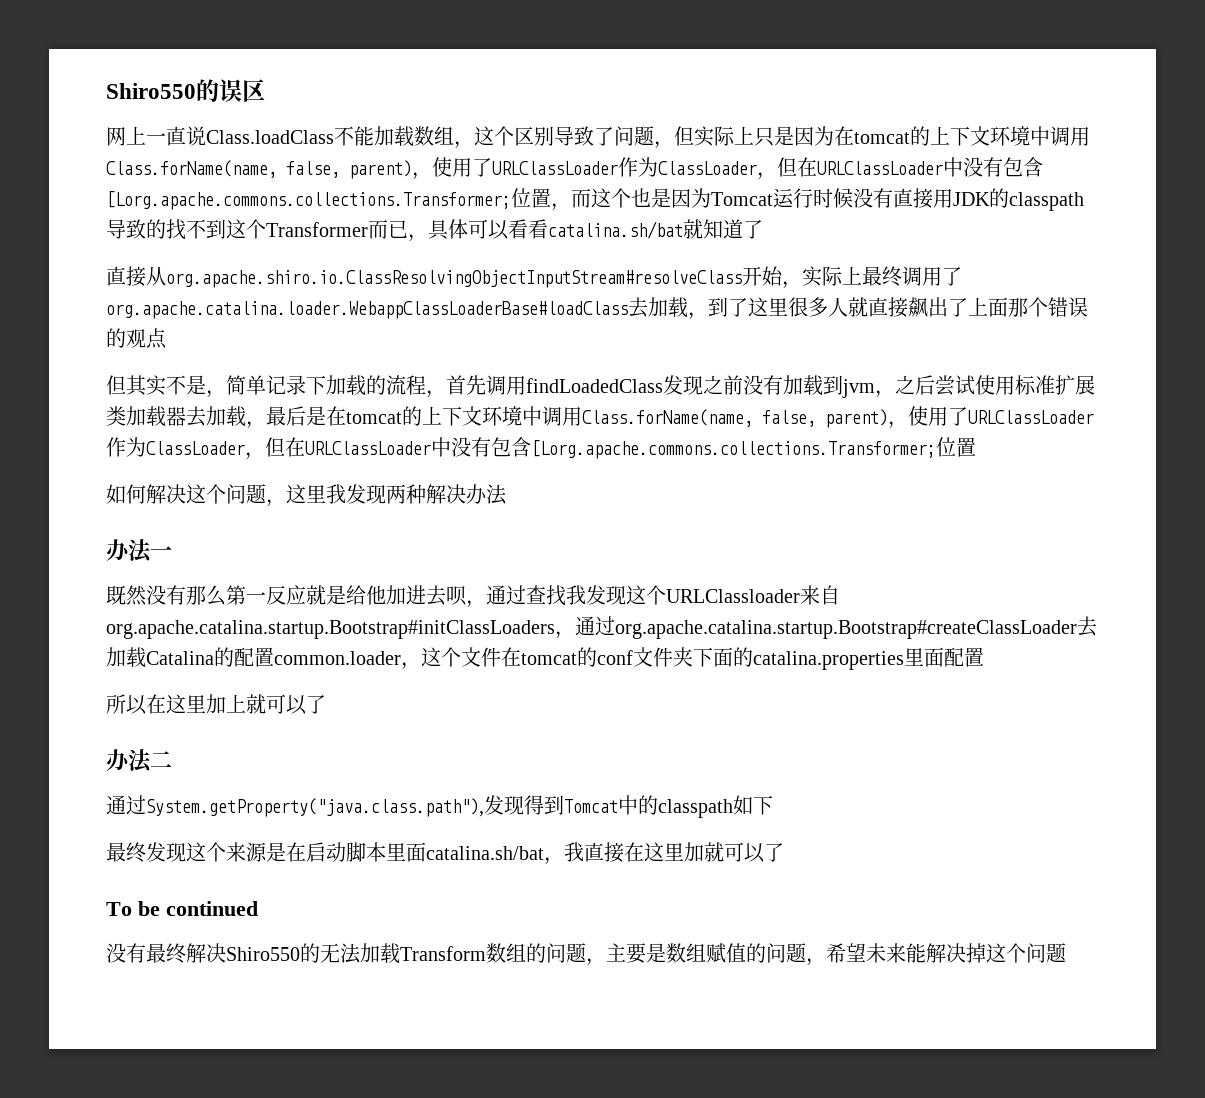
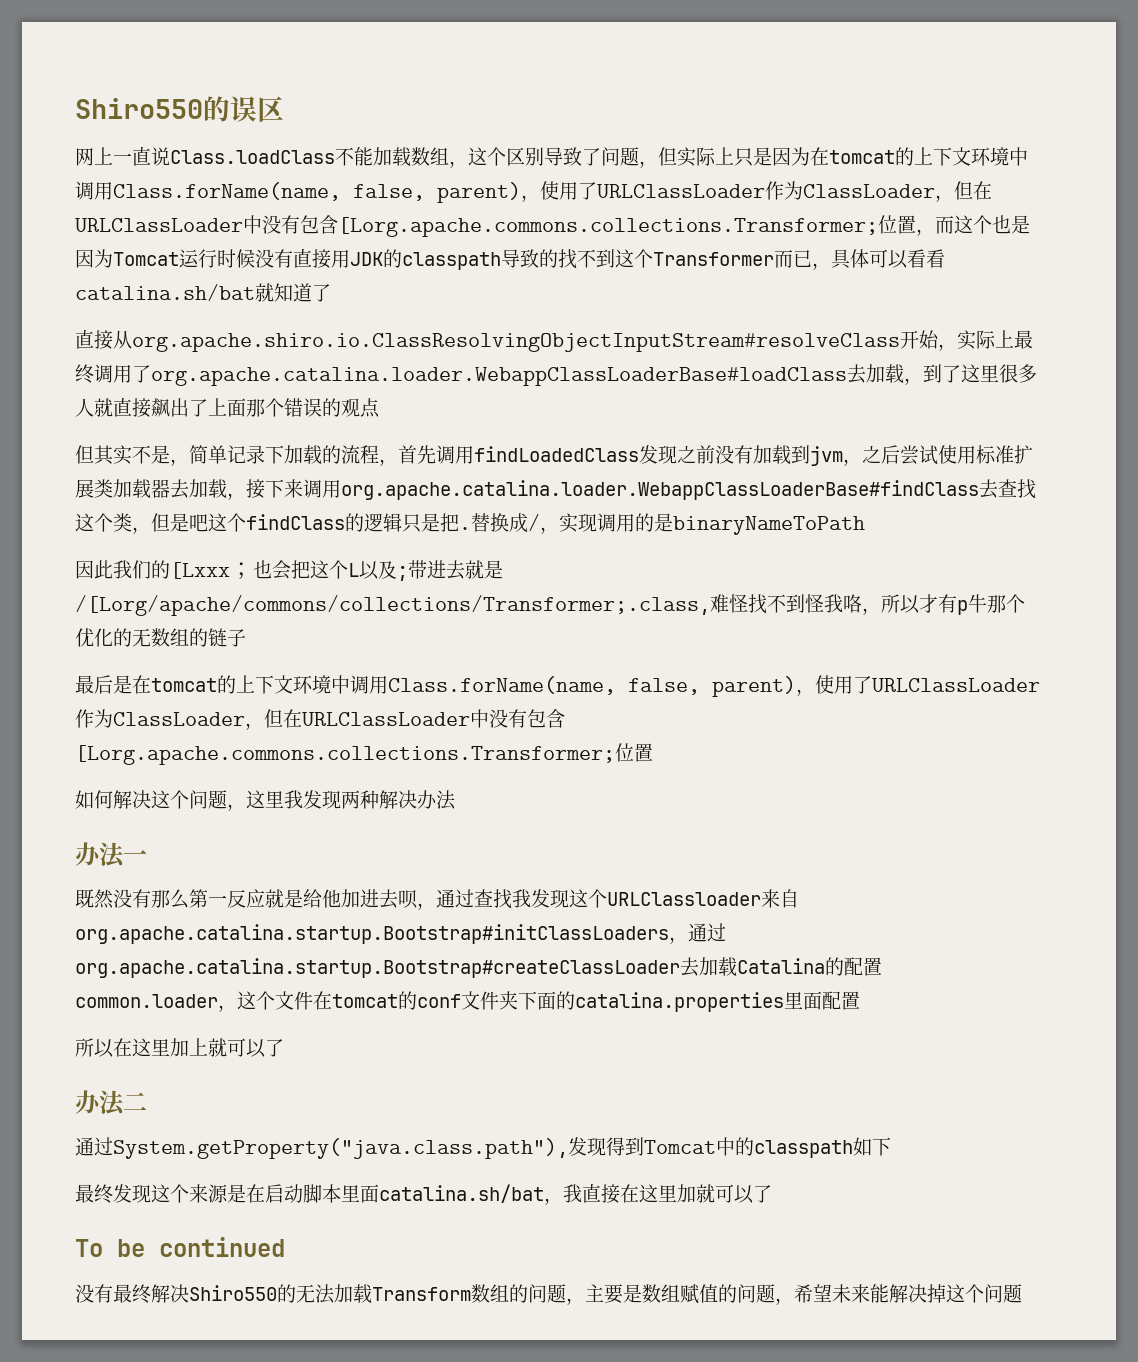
- 但其实不是，简单记录下加载的流程，首先调用findLoadedClass发现之前没有加载到jvm，之后尝试使用标准扩展类加载器去加载，最后是在tomcat的上下文环境中调用Class.forName(name, false, parent)，使用了URLClassLoader作为ClassLoader，但在URLClassLoader中没有包含[Lorg.apache.commons.collections.Transformer;位置
+ 但其实不是，简单记录下加载的流程，首先调用findLoadedClass发现之前没有加载到jvm，之后尝试使用标准扩展类加载器去加载，接下来调用org.apache.catalina.loader.WebappClassLoaderBase#findClass去查找这个类，但是吧这个findClass的逻辑只是把.替换成/，实现调用的是binaryNameToPath
+ 因此我们的[Lxxx；也会把这个L以及;带进去就是/[Lorg/apache/commons/collections/Transformer;.class,难怪找不到怪我咯，所以才有p牛那个优化的无数组的链子
+ 最后是在tomcat的上下文环境中调用Class.forName(name, false, parent)，使用了URLClassLoader作为ClassLoader，但在URLClassLoader中没有包含[Lorg.apache.commons.collections.Transformer;位置

